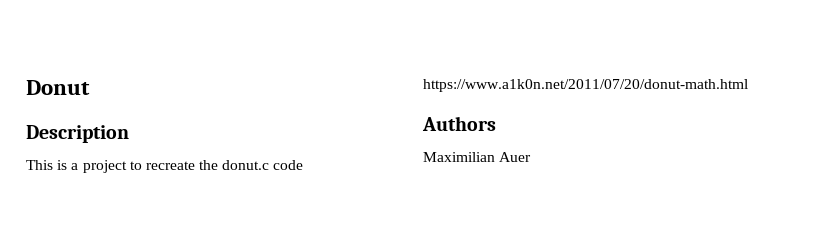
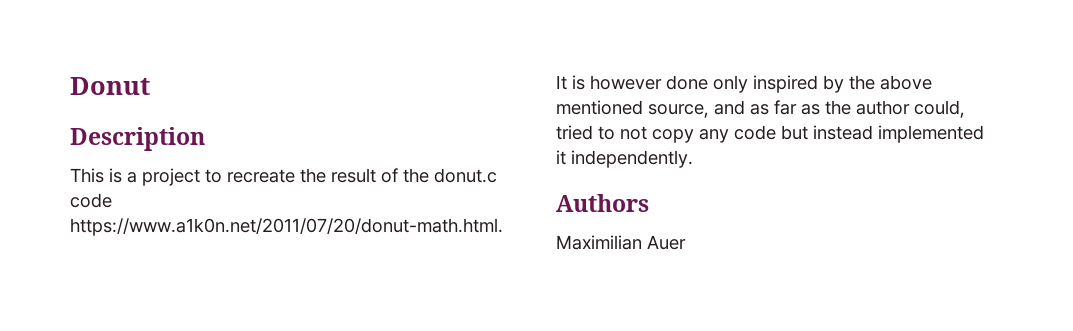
- This is a project to recreate the donut.c code https://www.a1k0n.net/2011/07/20/donut-math.html
+ This is a project to recreate the result of the donut.c code https://www.a1k0n.net/2011/07/20/donut-math.html. It is however done only inspired by the above mentioned source, and as far as the author could, tried to not copy any code but instead implemented it independently.

